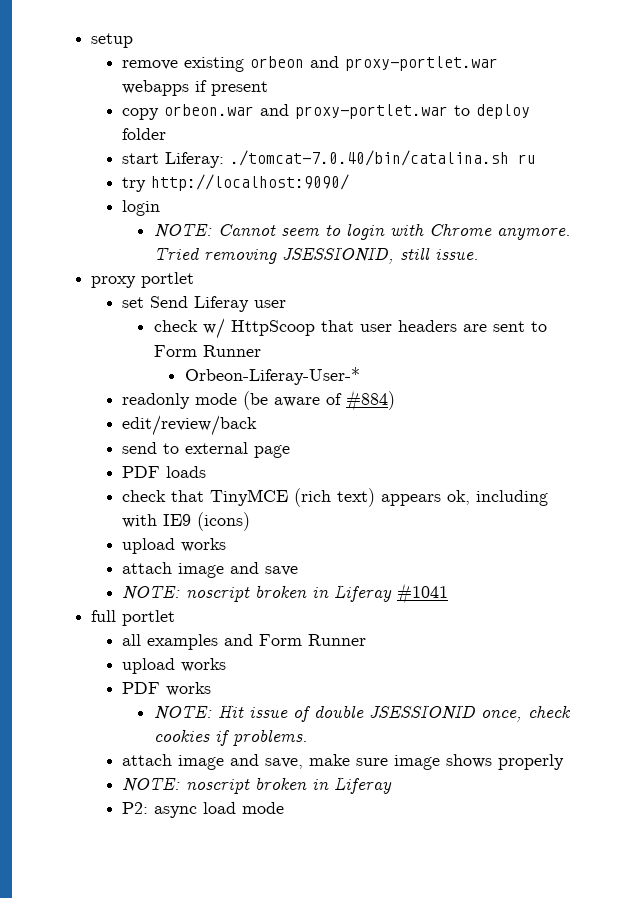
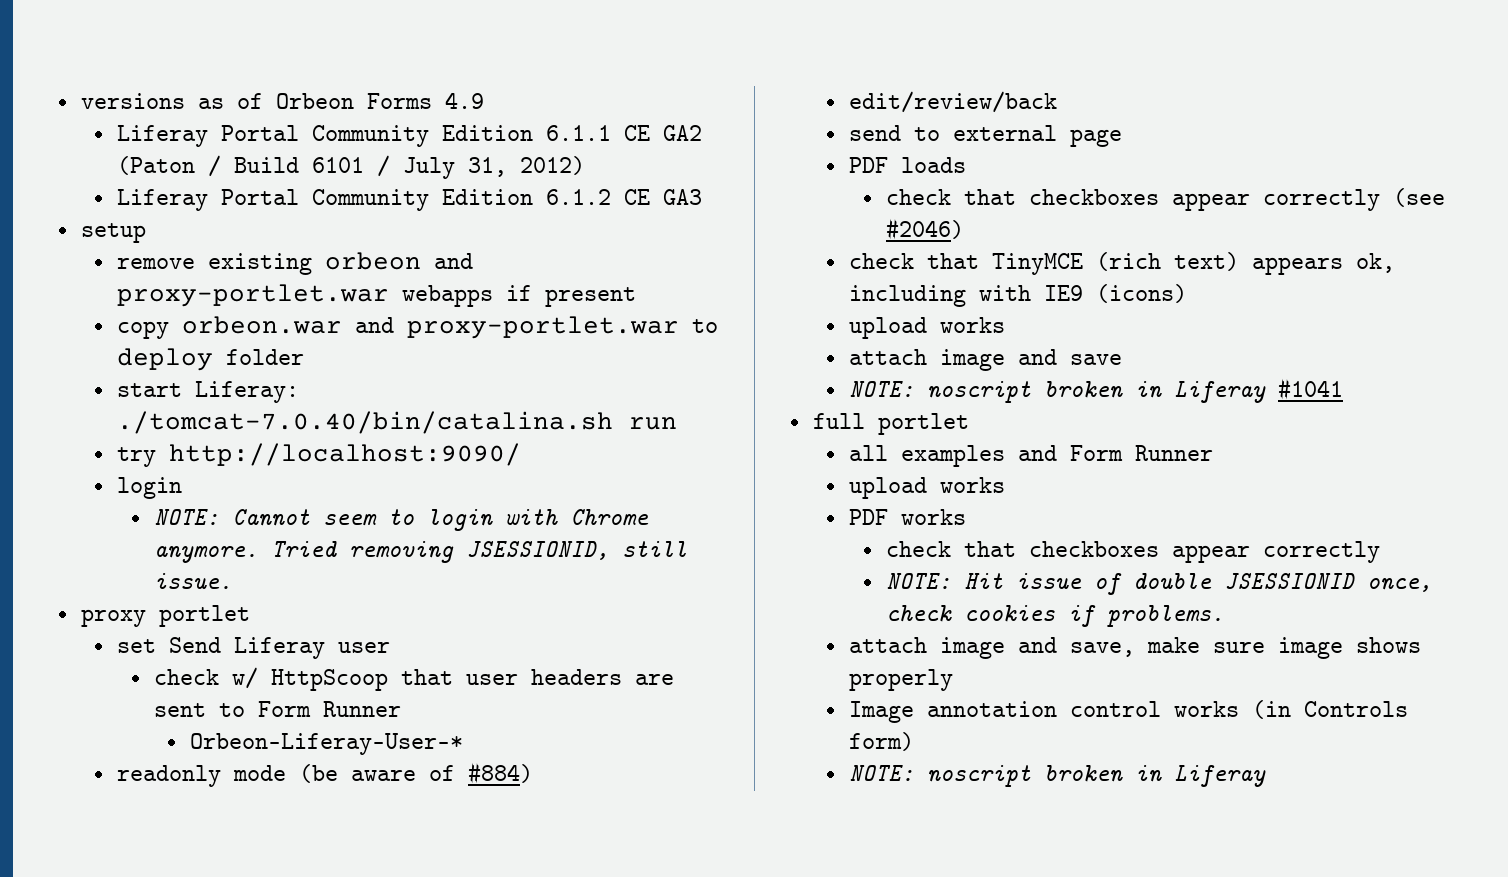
+ versions as of Orbeon Forms 4.9
+ Liferay Portal Community Edition 6.1.1 CE GA2 (Paton / Build 6101 / July 31, 2012)
+ Liferay Portal Community Edition 6.1.2 CE GA3
- start Liferay: ./tomcat-7.0.40/bin/catalina.sh ru
+ start Liferay: ./tomcat-7.0.40/bin/catalina.sh run
+ check that checkboxes appear correctly (see #2046)
  PDF works
+ check that checkboxes appear correctly
  attach image and save, make sure image shows properly
+ Image annotation control works (in Controls form)
  NOTE: noscript broken in Liferay
- P2: async load mode

